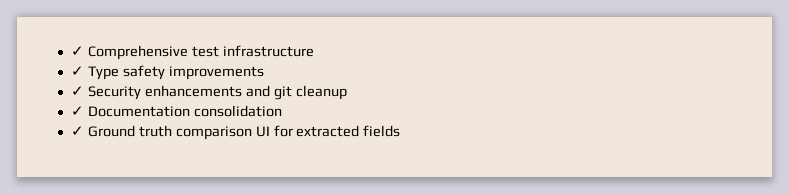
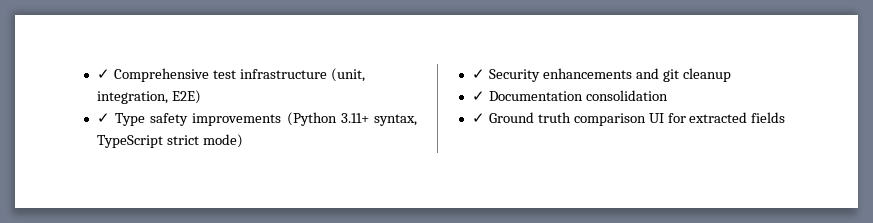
- ✓ Comprehensive test infrastructure
+ ✓ Comprehensive test infrastructure (unit, integration, E2E)
- ✓ Type safety improvements
+ ✓ Type safety improvements (Python 3.11+ syntax, TypeScript strict mode)

